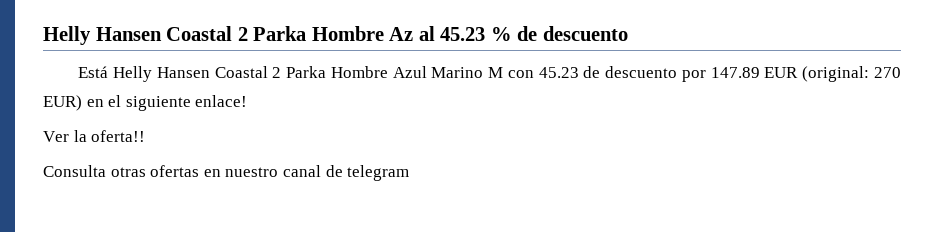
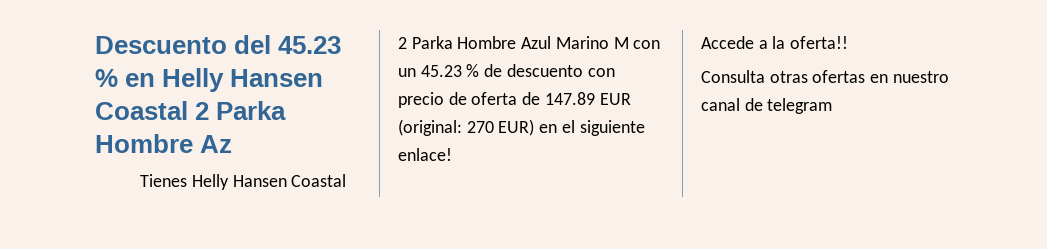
- Helly Hansen Coastal 2 Parka Hombre Az al 45.23 % de descuento
- Está Helly Hansen Coastal 2 Parka Hombre Azul Marino M con 45.23 de descuento por 147.89 EUR (original: 270 EUR) en el siguiente enlace!
+ Descuento del 45.23 % en Helly Hansen Coastal 2 Parka Hombre Az
+ Tienes Helly Hansen Coastal 2 Parka Hombre Azul Marino M con un 45.23 % de descuento con precio de oferta de 147.89 EUR (original: 270 EUR) en el siguiente enlace!
- Ver la oferta!!
+ Accede a la oferta!!

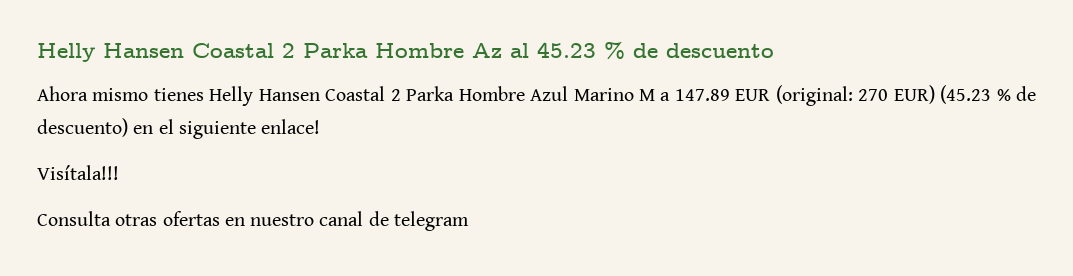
- Descuento del 45.23 % en Helly Hansen Coastal 2 Parka Hombre Az
- Tienes Helly Hansen Coastal 2 Parka Hombre Azul Marino M con un 45.23 % de descuento con precio de oferta de 147.89 EUR (original: 270 EUR) en el siguiente enlace!
+ Helly Hansen Coastal 2 Parka Hombre Az al 45.23 % de descuento
+ Ahora mismo tienes Helly Hansen Coastal 2 Parka Hombre Azul Marino M a 147.89 EUR (original: 270 EUR) (45.23 % de descuento) en el siguiente enlace!
- Accede a la oferta!!
+ Visítala!!!

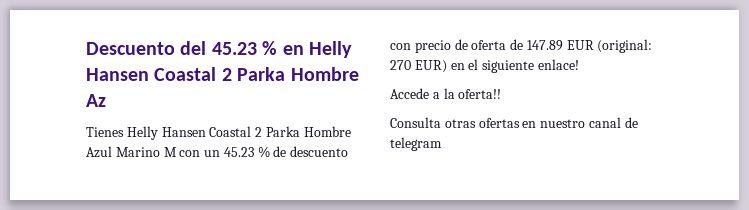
- Helly Hansen Coastal 2 Parka Hombre Az al 45.23 % de descuento
- Ahora mismo tienes Helly Hansen Coastal 2 Parka Hombre Azul Marino M a 147.89 EUR (original: 270 EUR) (45.23 % de descuento) en el siguiente enlace!
+ Descuento del 45.23 % en Helly Hansen Coastal 2 Parka Hombre Az
+ Tienes Helly Hansen Coastal 2 Parka Hombre Azul Marino M con un 45.23 % de descuento con precio de oferta de 147.89 EUR (original: 270 EUR) en el siguiente enlace!
- Visítala!!!
+ Accede a la oferta!!

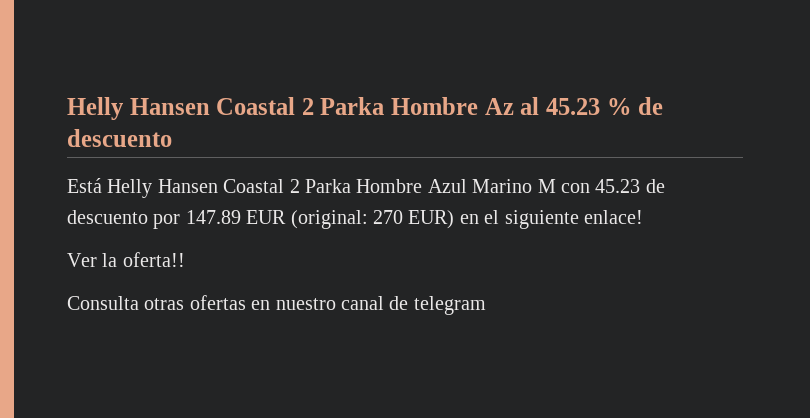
- Descuento del 45.23 % en Helly Hansen Coastal 2 Parka Hombre Az
- Tienes Helly Hansen Coastal 2 Parka Hombre Azul Marino M con un 45.23 % de descuento con precio de oferta de 147.89 EUR (original: 270 EUR) en el siguiente enlace!
+ Helly Hansen Coastal 2 Parka Hombre Az al 45.23 % de descuento
+ Está Helly Hansen Coastal 2 Parka Hombre Azul Marino M con 45.23 de descuento por 147.89 EUR (original: 270 EUR) en el siguiente enlace!
- Accede a la oferta!!
+ Ver la oferta!!

